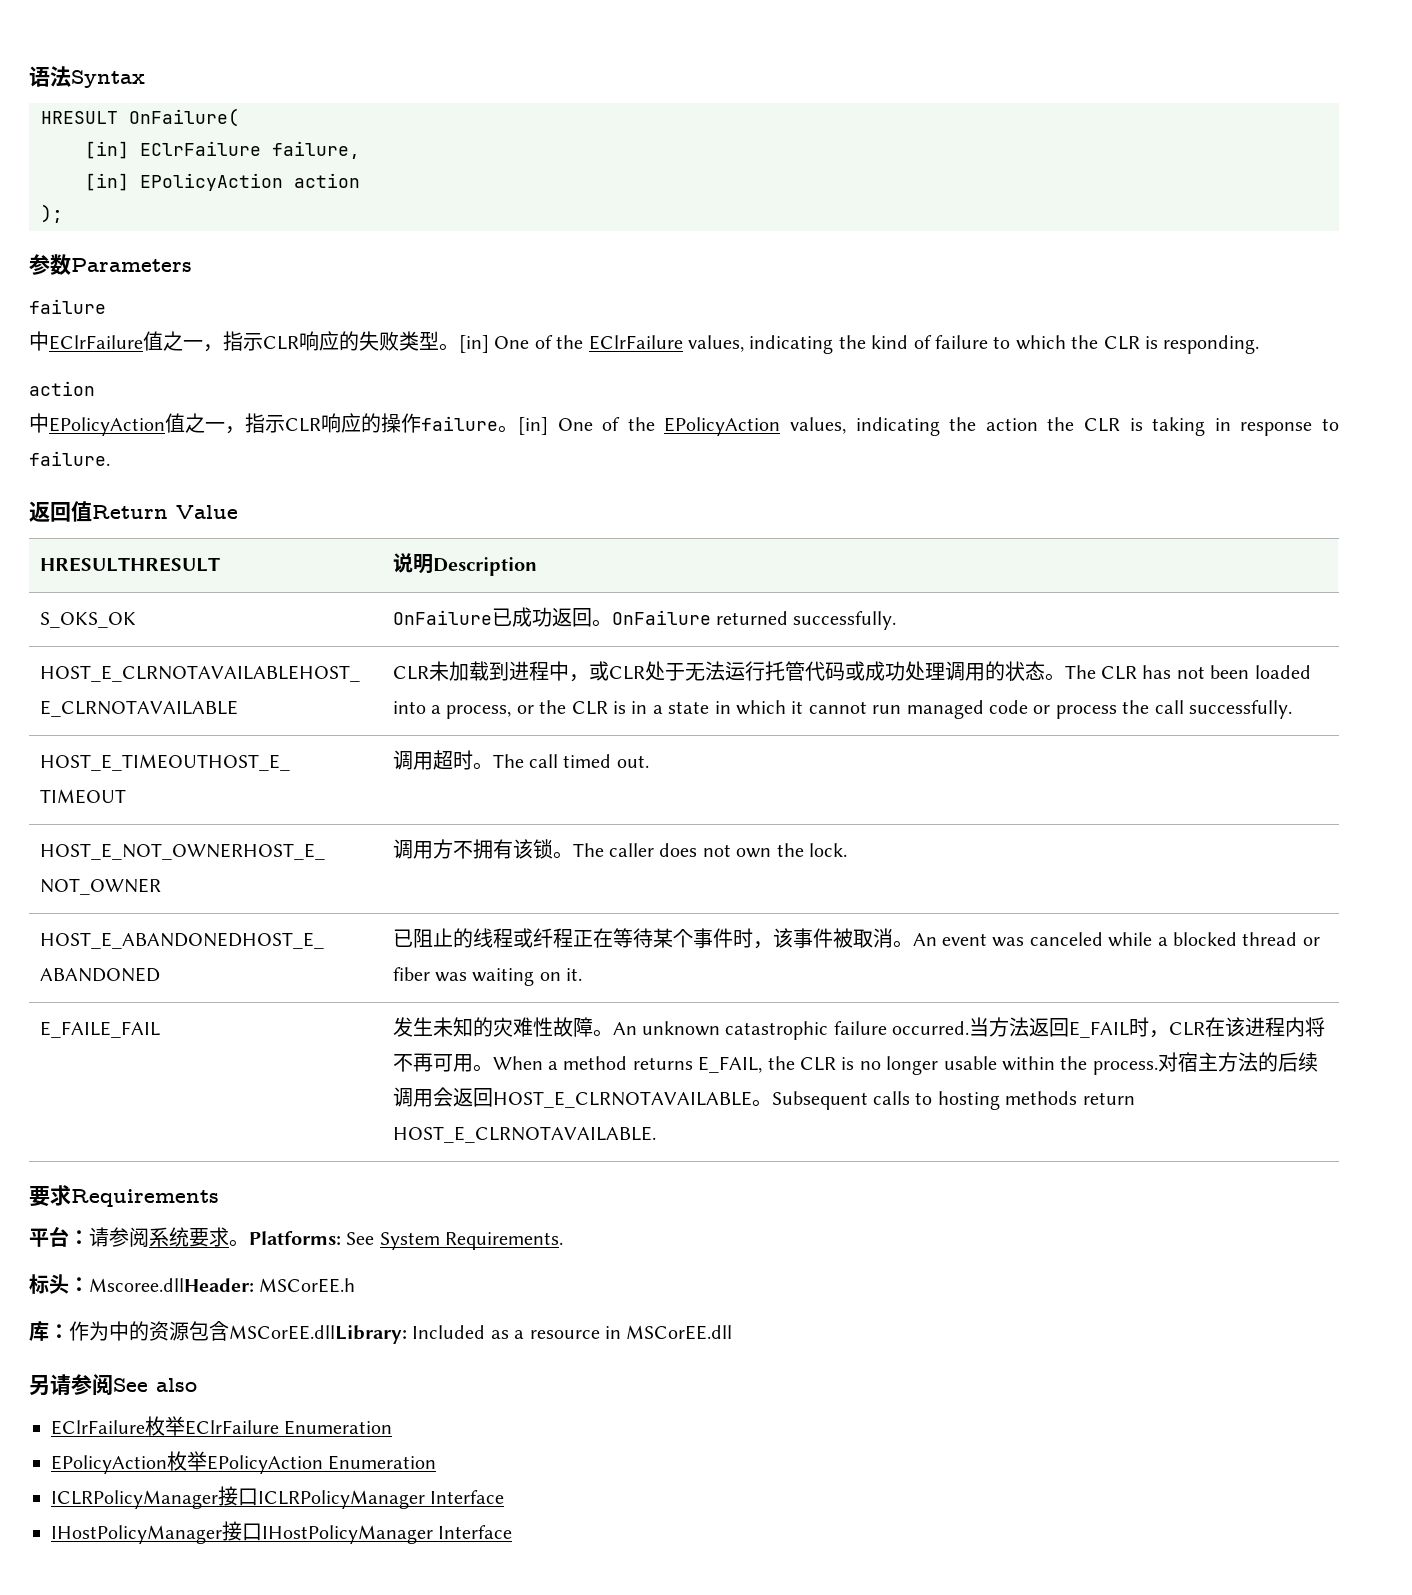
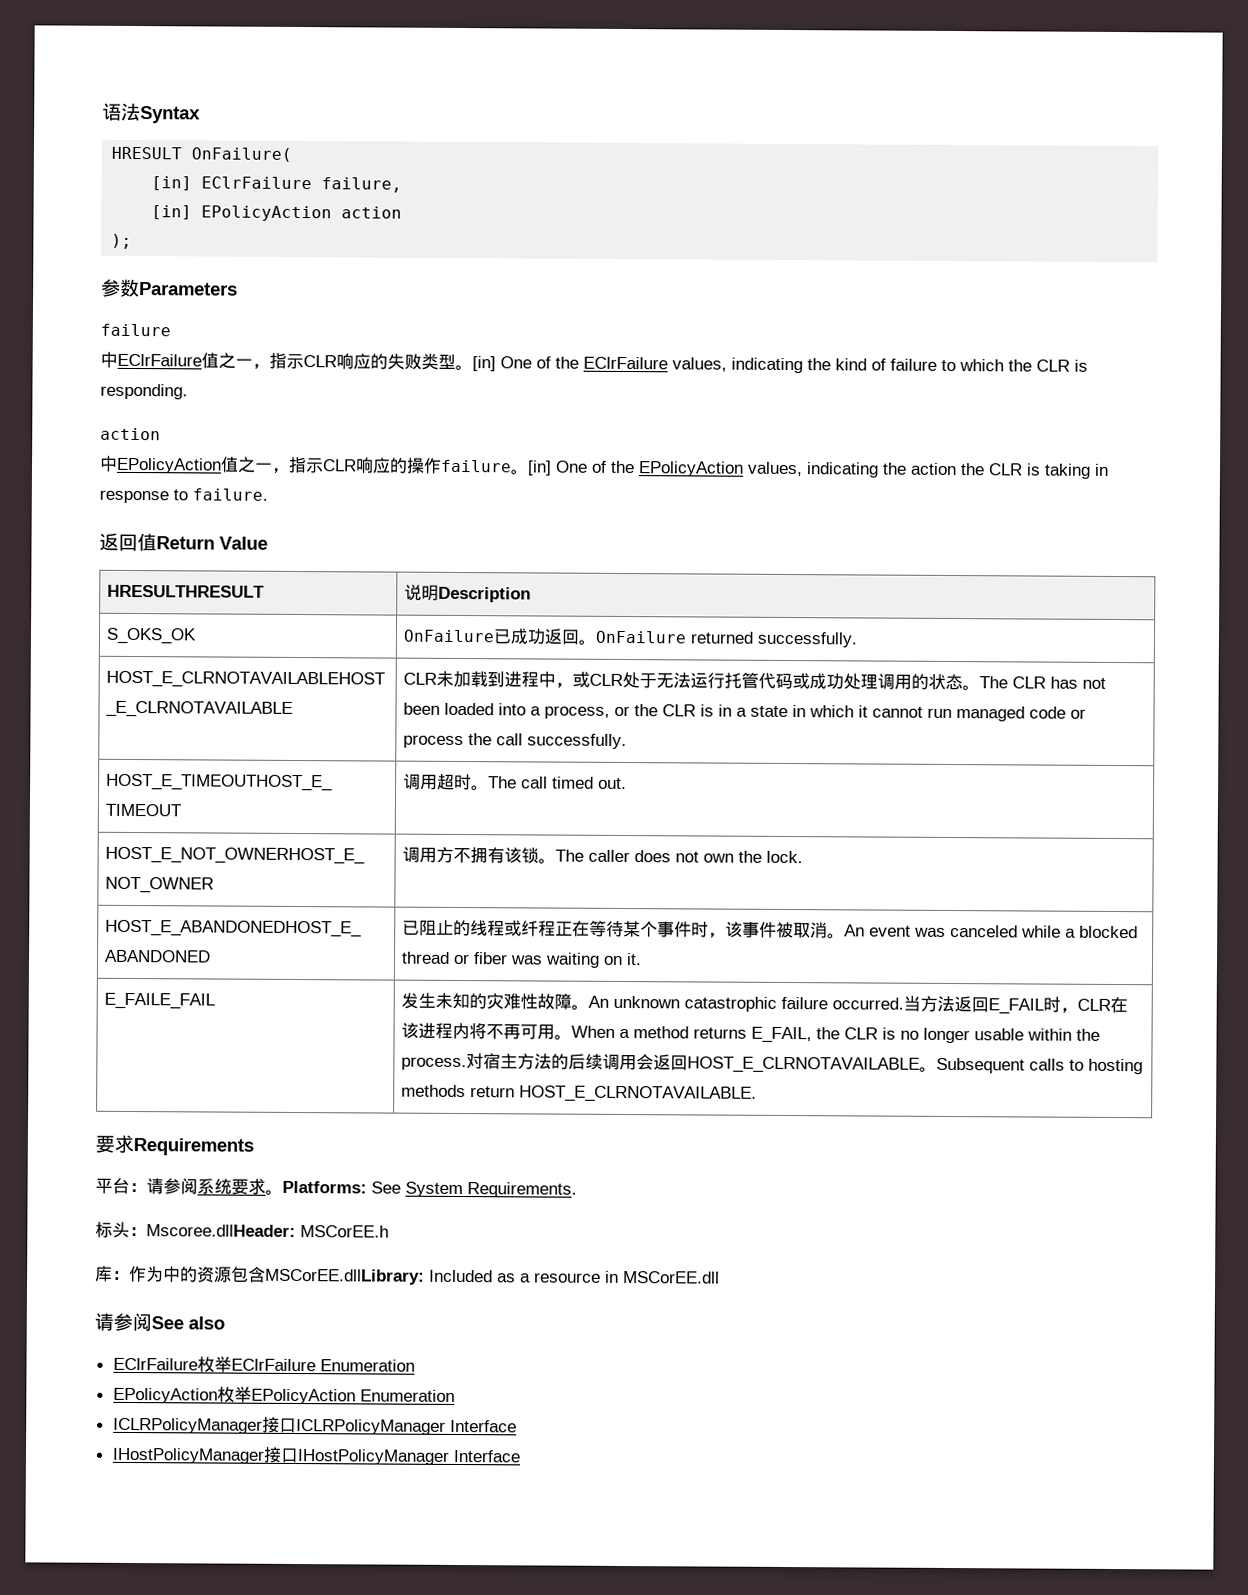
- 另请参阅See also
+ 请参阅See also

